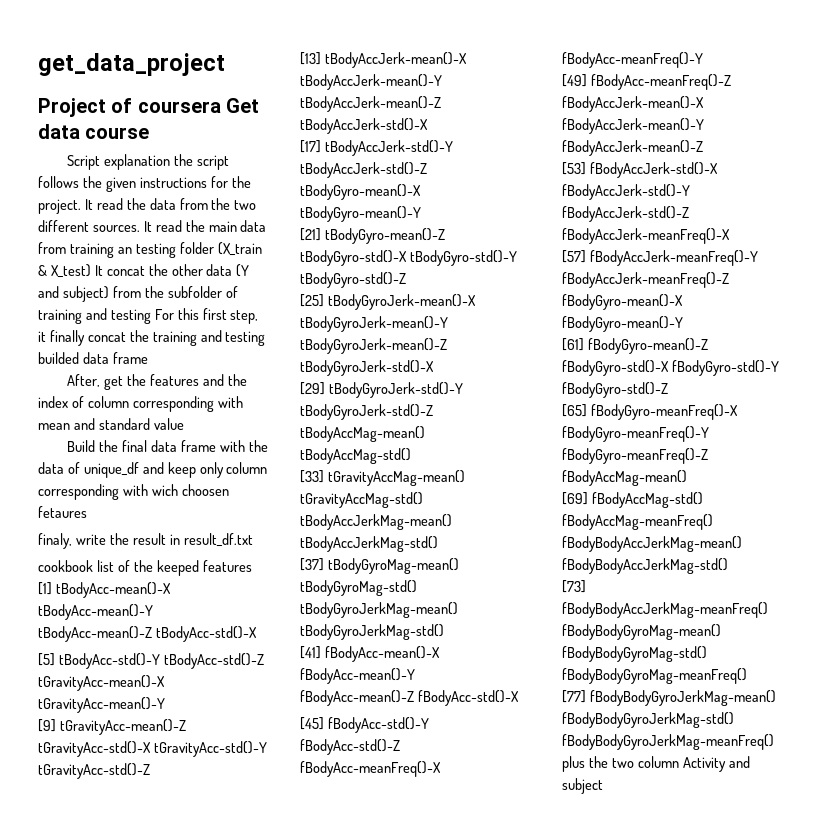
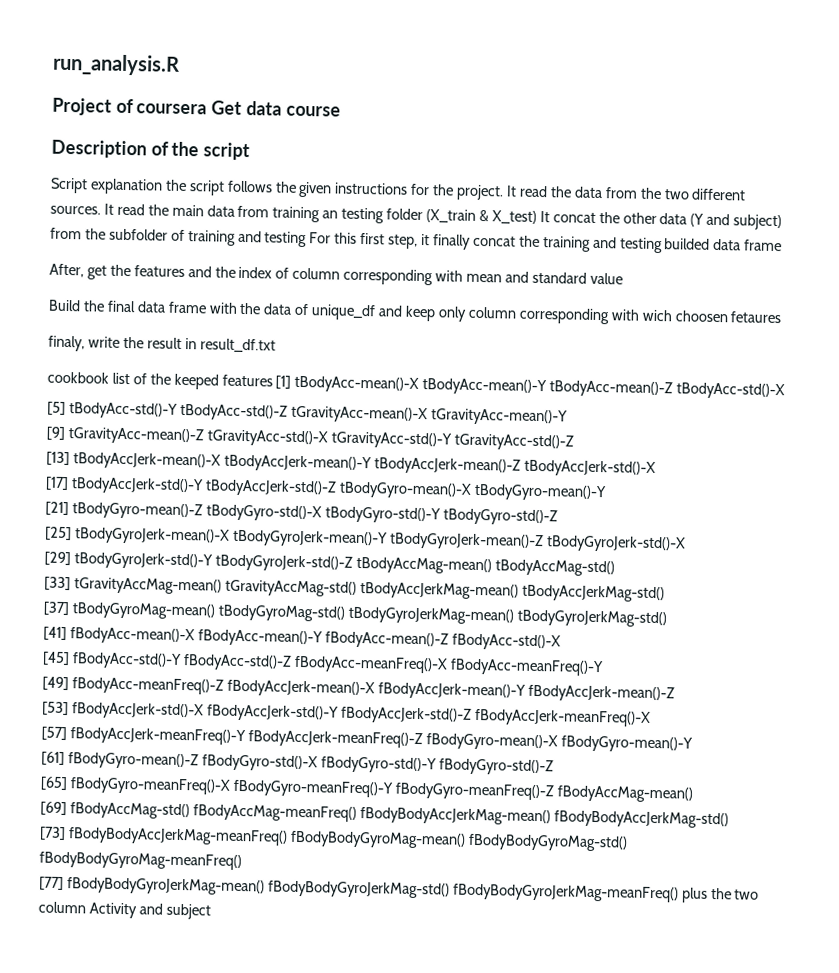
- get_data_project
+ run_analysis.R
+ Description of the script

